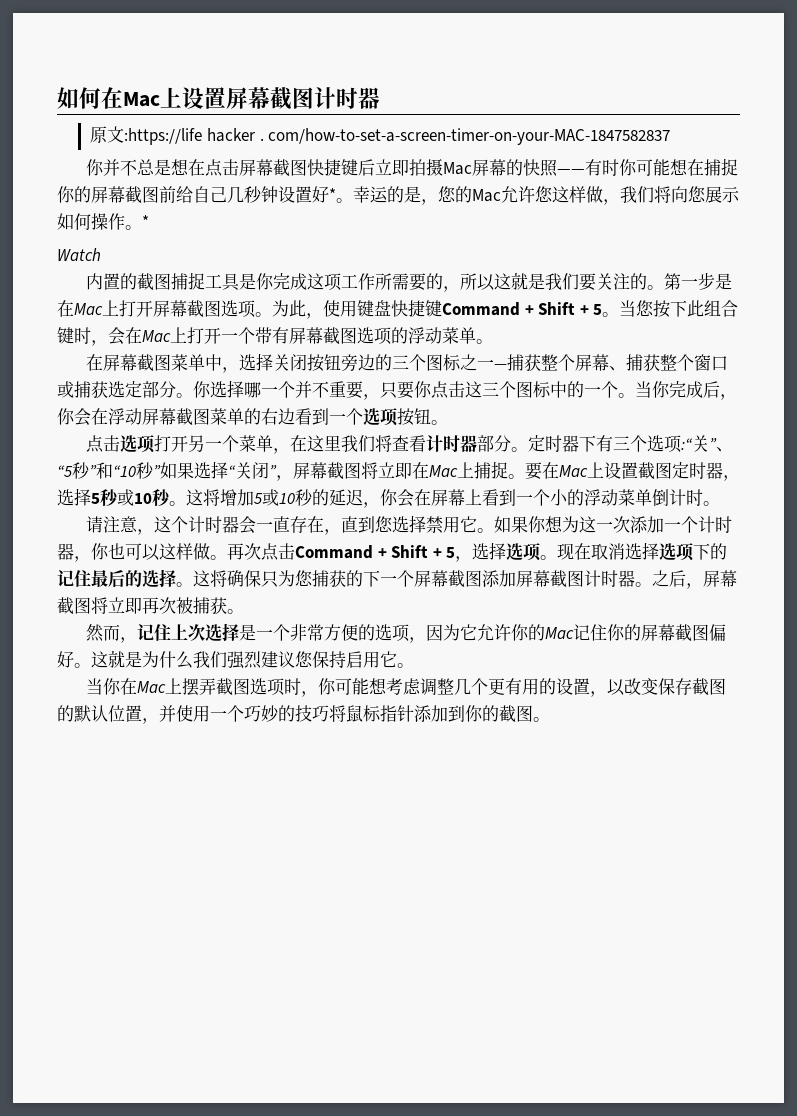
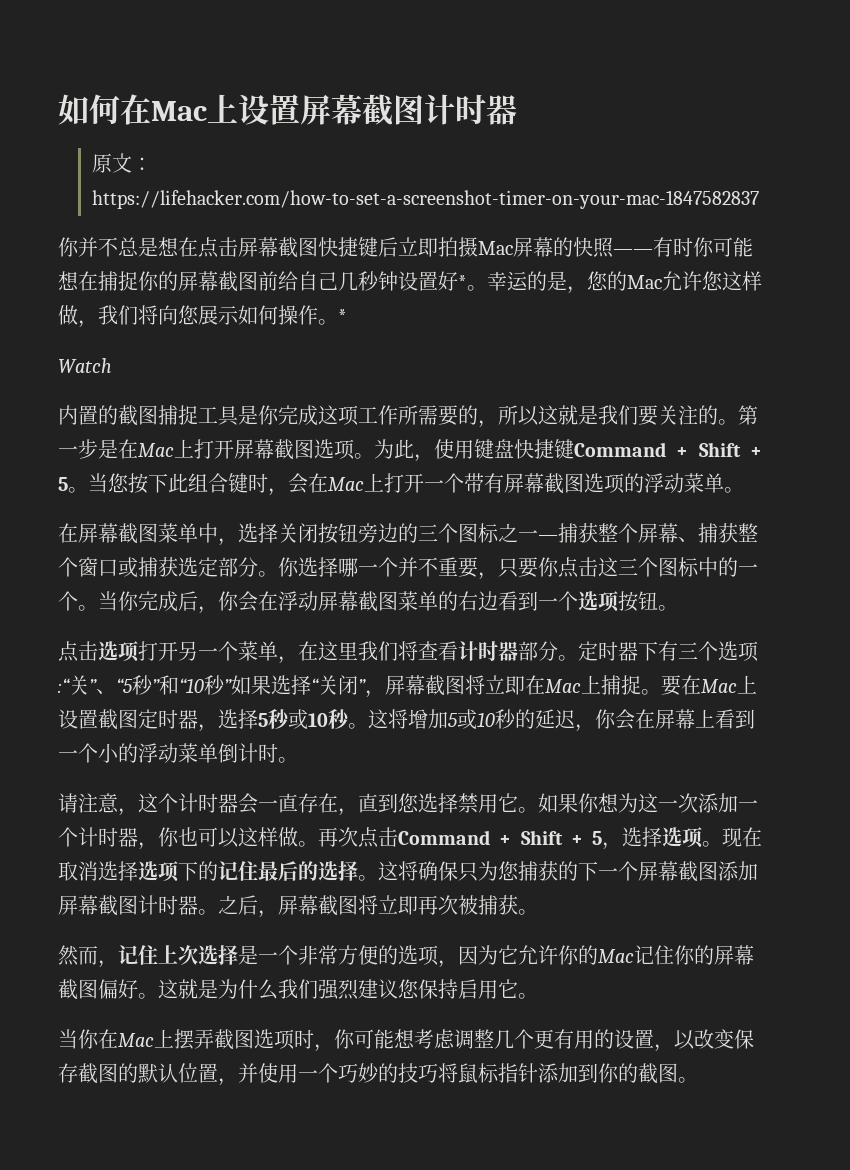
- 原文:https://life hacker . com/how-to-set-a-screen-timer-on-your-MAC-1847582837
+ 原文：https://lifehacker.com/how-to-set-a-screenshot-timer-on-your-mac-1847582837

